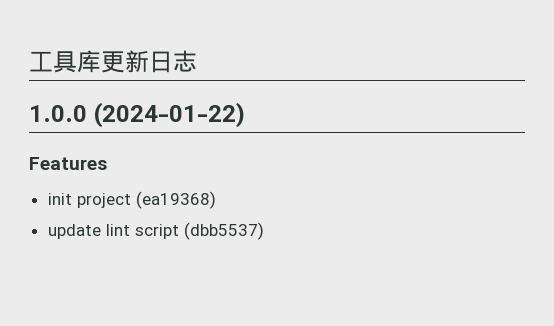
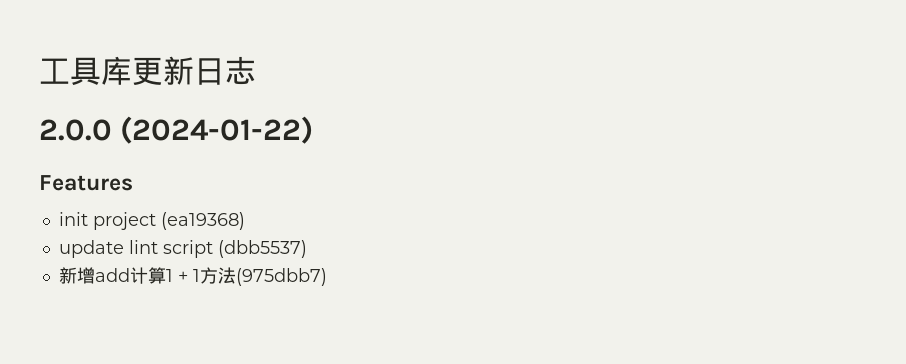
- 1.0.0 (2024-01-22)
+ 2.0.0 (2024-01-22)
+ 新增add计算1 + 1方法(975dbb7)

